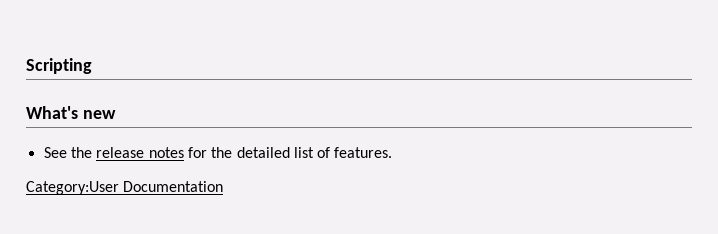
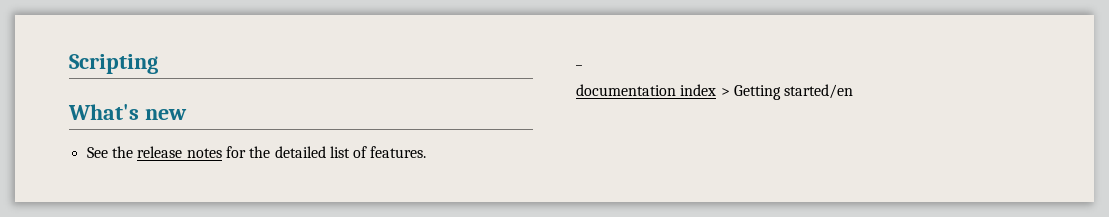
- Category:User Documentation
+ _
+ documentation index > Getting started/en

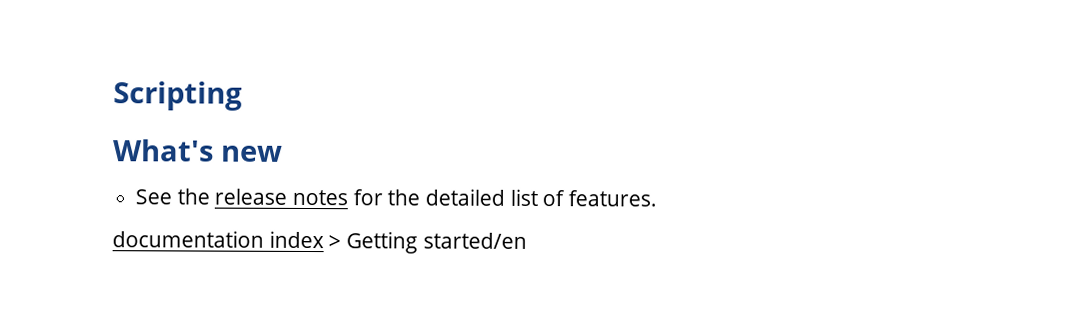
- _

